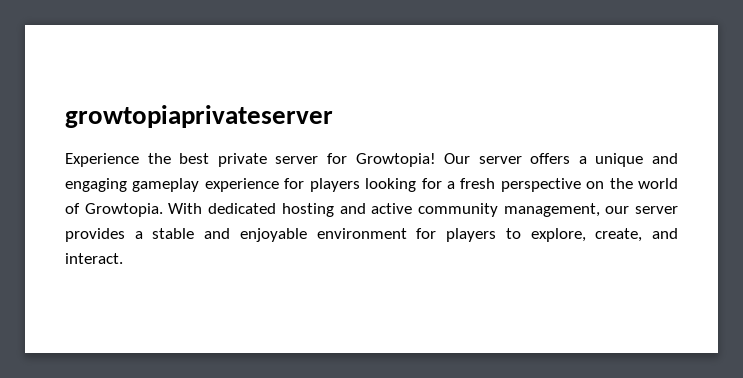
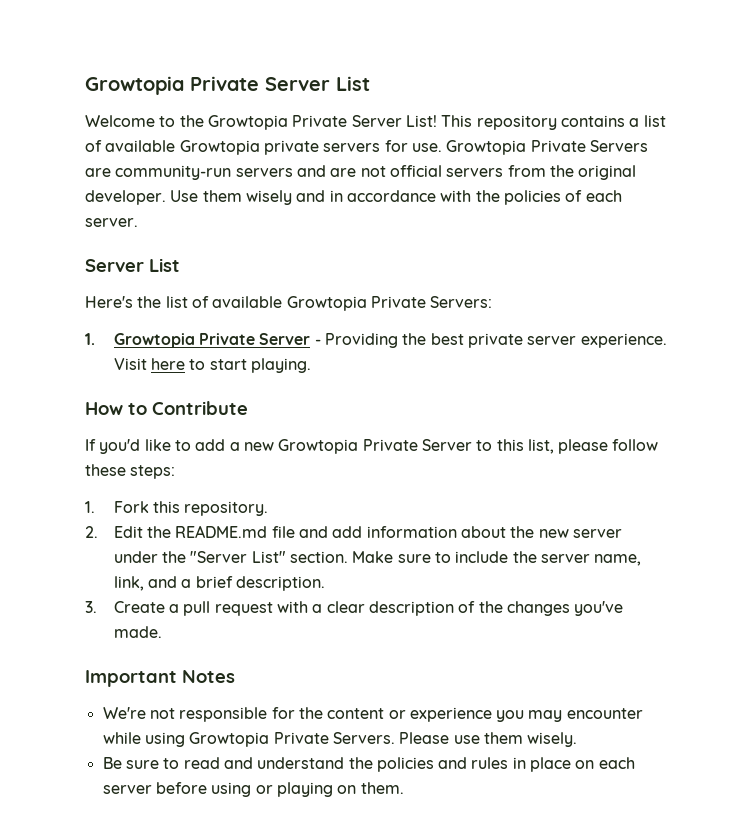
- growtopiaprivateserver
- Experience the best private server for Growtopia! Our server offers a unique and engaging gameplay experience for players looking for a fresh perspective on the world of Growtopia. With dedicated hosting and active community management, our server provides a stable and enjoyable environment for players to explore, create, and interact.
+ Growtopia Private Server List
+ Welcome to the Growtopia Private Server List! This repository contains a list of available Growtopia private servers for use. Growtopia Private Servers are community-run servers and are not official servers from the original developer. Use them wisely and in accordance with the policies of each server.
+ Server List
+ Here's the list of available Growtopia Private Servers:
+ 1. Growtopia Private Server - Providing the best private server experience. Visit here to start playing.
+ How to Contribute
+ If you'd like to add a new Growtopia Private Server to this list, please follow these steps:
+ 1. Fork this repository.
+ 2. Edit the README.md file and add information about the new server under the "Server List" section. Make sure to include the server name, link, and a brief description.
+ 3. Create a pull request with a clear description of the changes you've made.
+ Important Notes
+ We're not responsible for the content or experience you may encounter while using Growtopia Private Servers. Please use them wisely.
+ Be sure to read and understand the policies and rules in place on each server before using or playing on them.

